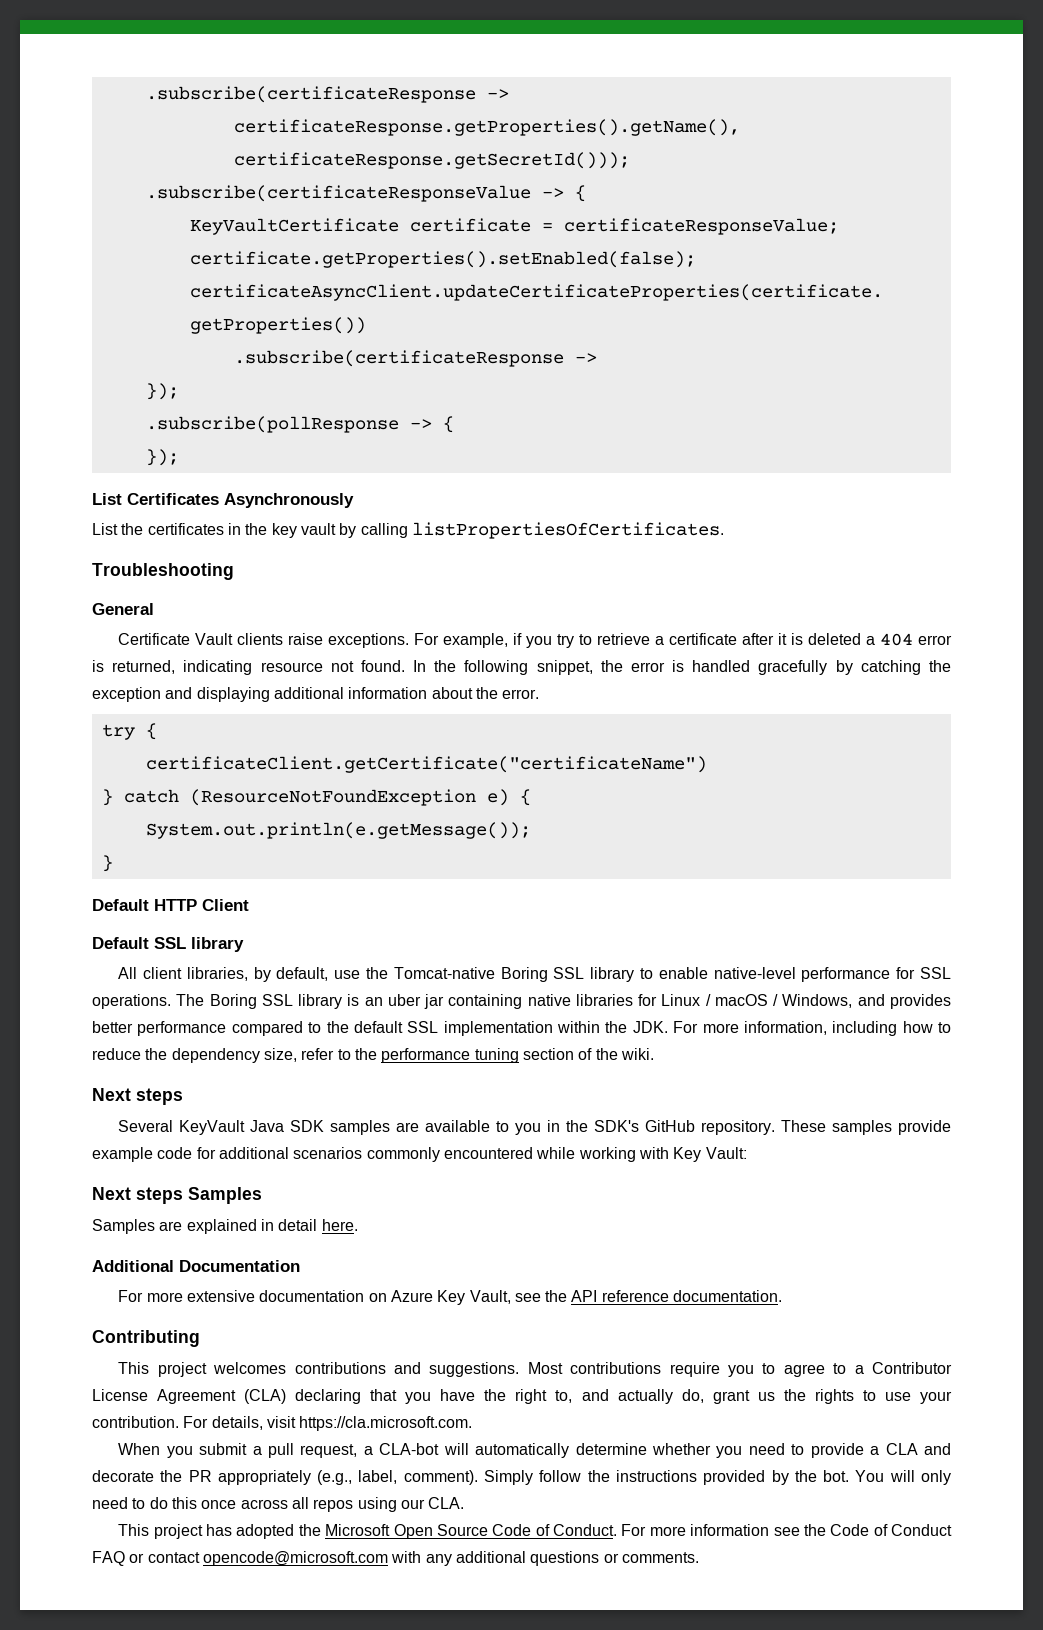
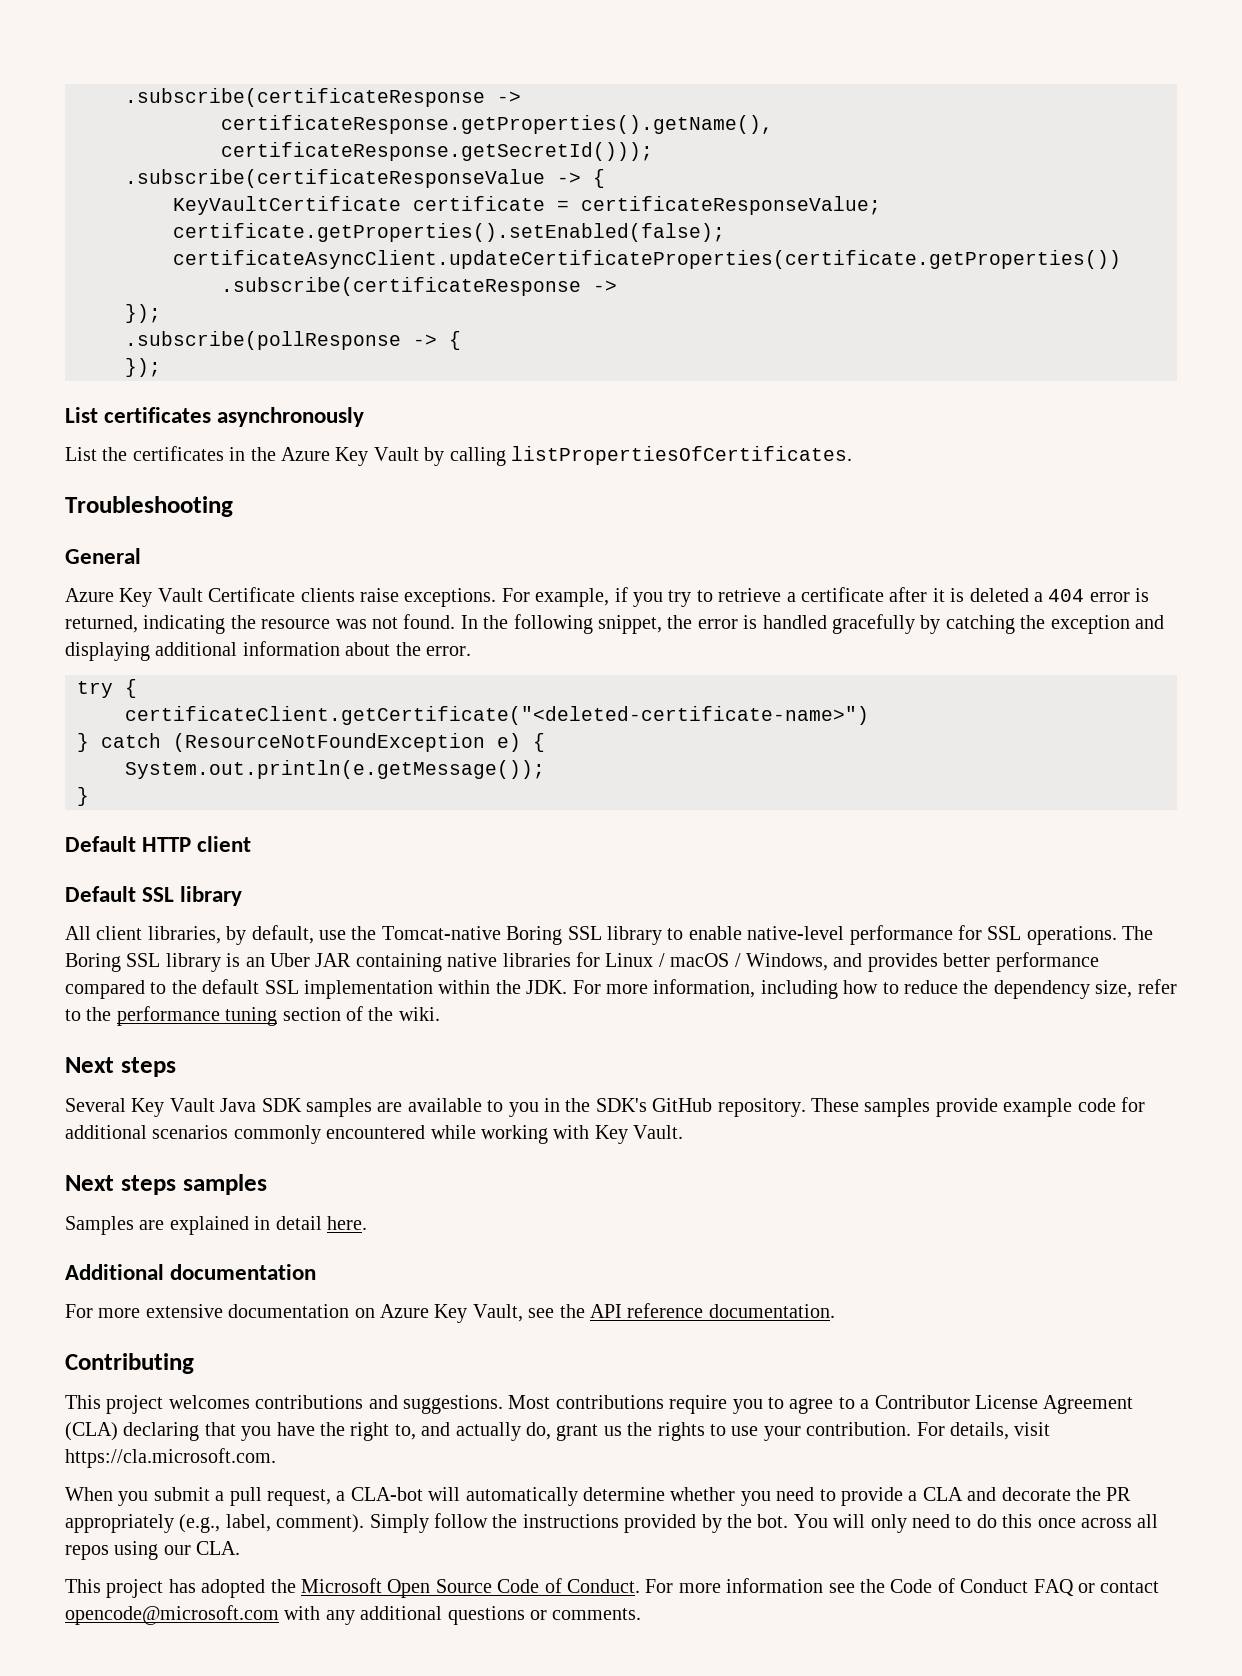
- List Certificates Asynchronously
+ List certificates asynchronously
- List the certificates in the key vault by calling listPropertiesOfCertificates.
+ List the certificates in the Azure Key Vault by calling listPropertiesOfCertificates.
- Certificate Vault clients raise exceptions.
+ Azure Key Vault Certificate clients raise exceptions.
- For example, if you try to retrieve a certificate after it is deleted a 404 error is returned, indicating resource not found.
+ For example, if you try to retrieve a certificate after it is deleted a 404 error is returned, indicating the resource was not found.
- certificateClient.getCertificate("certificateName")
+ certificateClient.getCertificate("<deleted-certificate-name>")
- Default HTTP Client
+ Default HTTP client
- The Boring SSL library is an uber jar containing native libraries for Linux / macOS / Windows, and provides better performance compared to the default SSL implementation within the JDK. For more information, including how to reduce the dependency size, refer to the performance tuning section of the wiki.
+ The Boring SSL library is an Uber JAR containing native libraries for Linux / macOS / Windows, and provides better performance compared to the default SSL implementation within the JDK. For more information, including how to reduce the dependency size, refer to the performance tuning section of the wiki.
- Several KeyVault Java SDK samples are available to you in the SDK's GitHub repository.
+ Several Key Vault Java SDK samples are available to you in the SDK's GitHub repository.
- These samples provide example code for additional scenarios commonly encountered while working with Key Vault:
- Next steps Samples
+ These samples provide example code for additional scenarios commonly encountered while working with Key Vault.
+ Next steps samples
- Additional Documentation
+ Additional documentation

